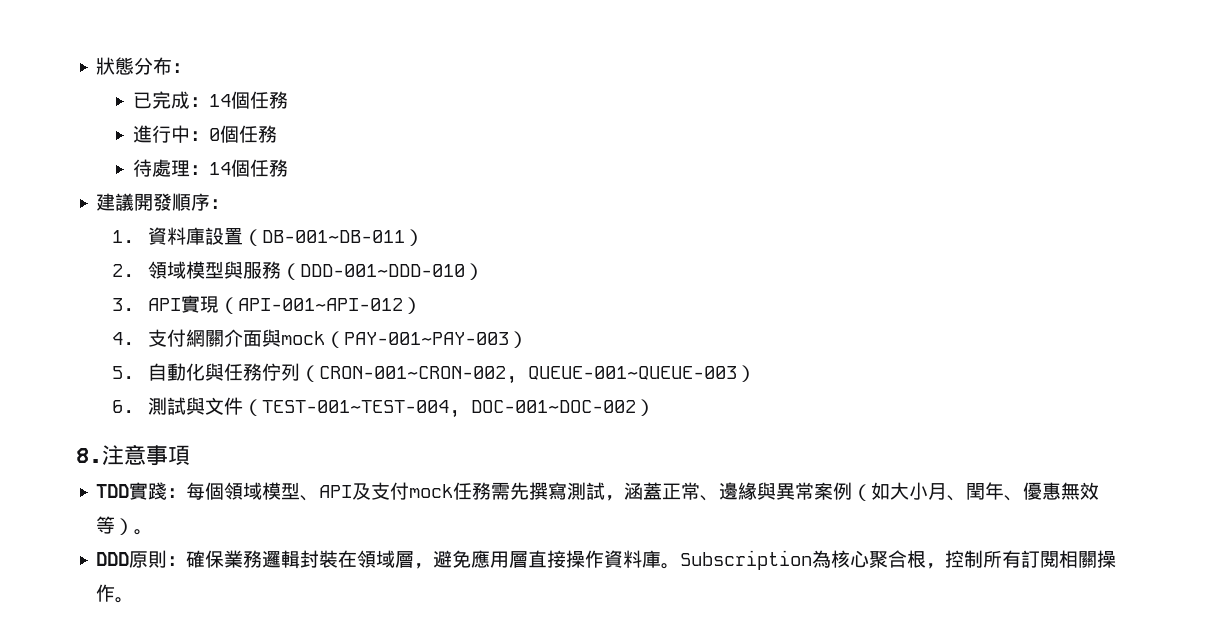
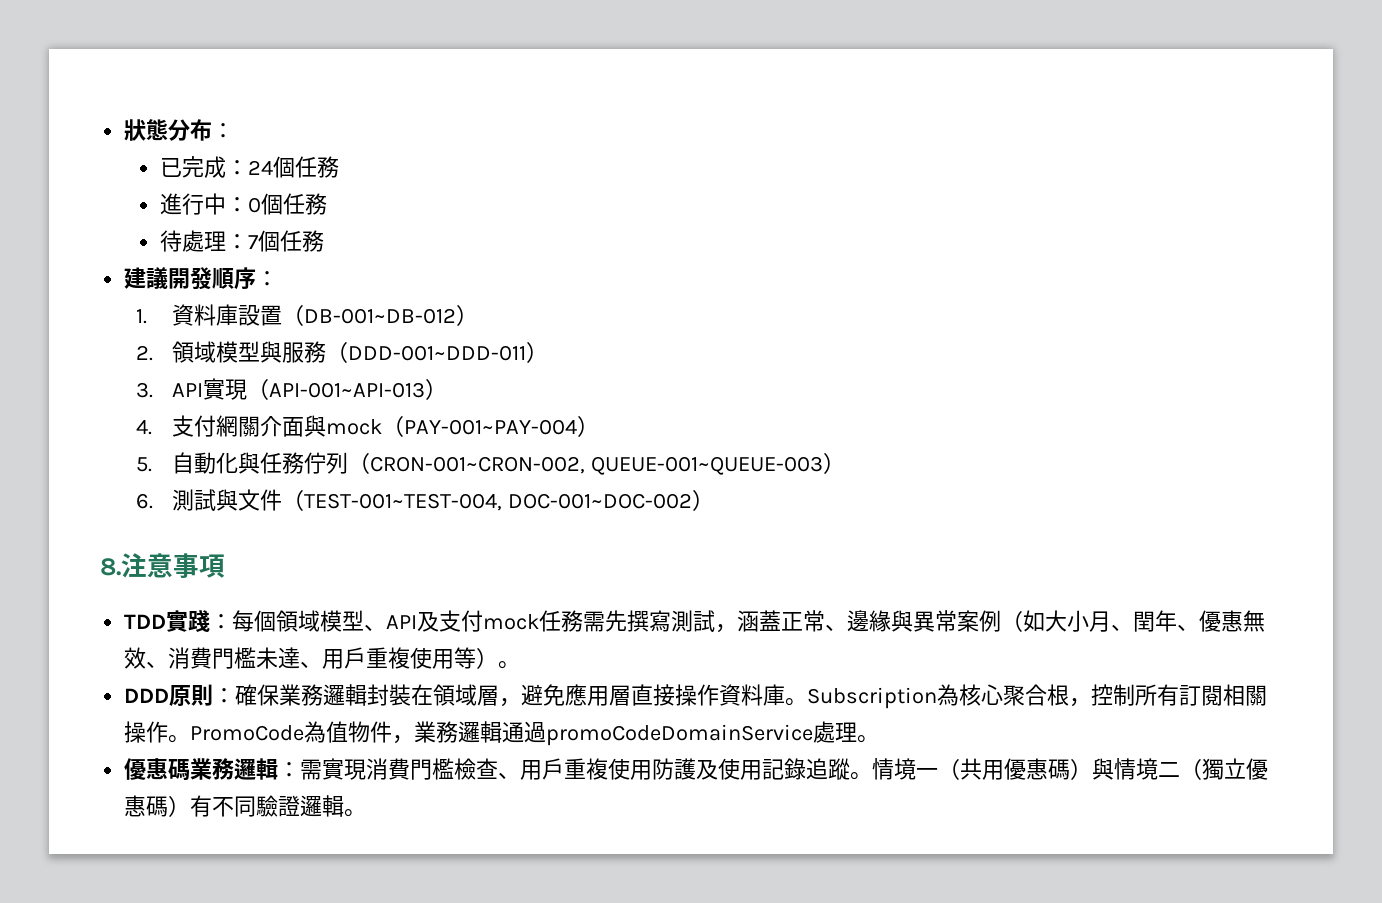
- 已完成：14個任務
+ 已完成：24個任務
- 待處理：14個任務
+ 待處理：7個任務
- 1.資料庫設置（DB-001~DB-011）
+ 1.資料庫設置（DB-001~DB-012）
- 2.領域模型與服務（DDD-001~DDD-010）
+ 2.領域模型與服務（DDD-001~DDD-011）
- 3. API實現（API-001~API-012）
+ 3. API實現（API-001~API-013）
- 4.支付網關介面與mock（PAY-001~PAY-003）
+ 4.支付網關介面與mock（PAY-001~PAY-004）
- TDD實踐：每個領域模型、API及支付mock任務需先撰寫測試，涵蓋正常、邊緣與異常案例（如大小月、閏年、優惠無效等）。
+ TDD實踐：每個領域模型、API及支付mock任務需先撰寫測試，涵蓋正常、邊緣與異常案例（如大小月、閏年、優惠無效、消費門檻未達、用戶重複使用等）。
+ PromoCode為值物件，業務邏輯通過promoCodeDomainService處理。
+ 優惠碼業務邏輯：需實現消費門檻檢查、用戶重複使用防護及使用記錄追蹤。情境一（共用優惠碼）與情境二（獨立優惠碼）有不同驗證邏輯。

